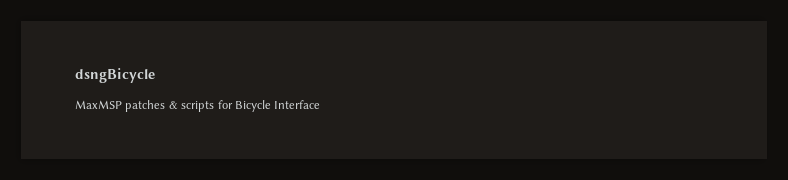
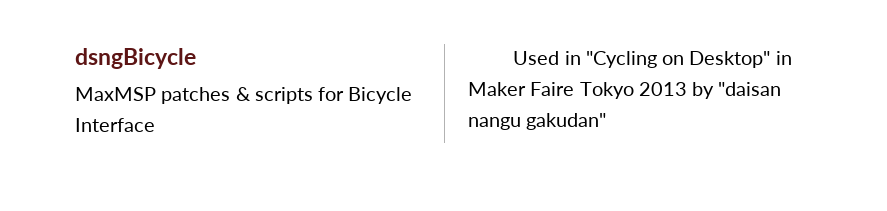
+ Used in "Cycling on Desktop" in Maker Faire Tokyo 2013 by "daisan nangu gakudan"

